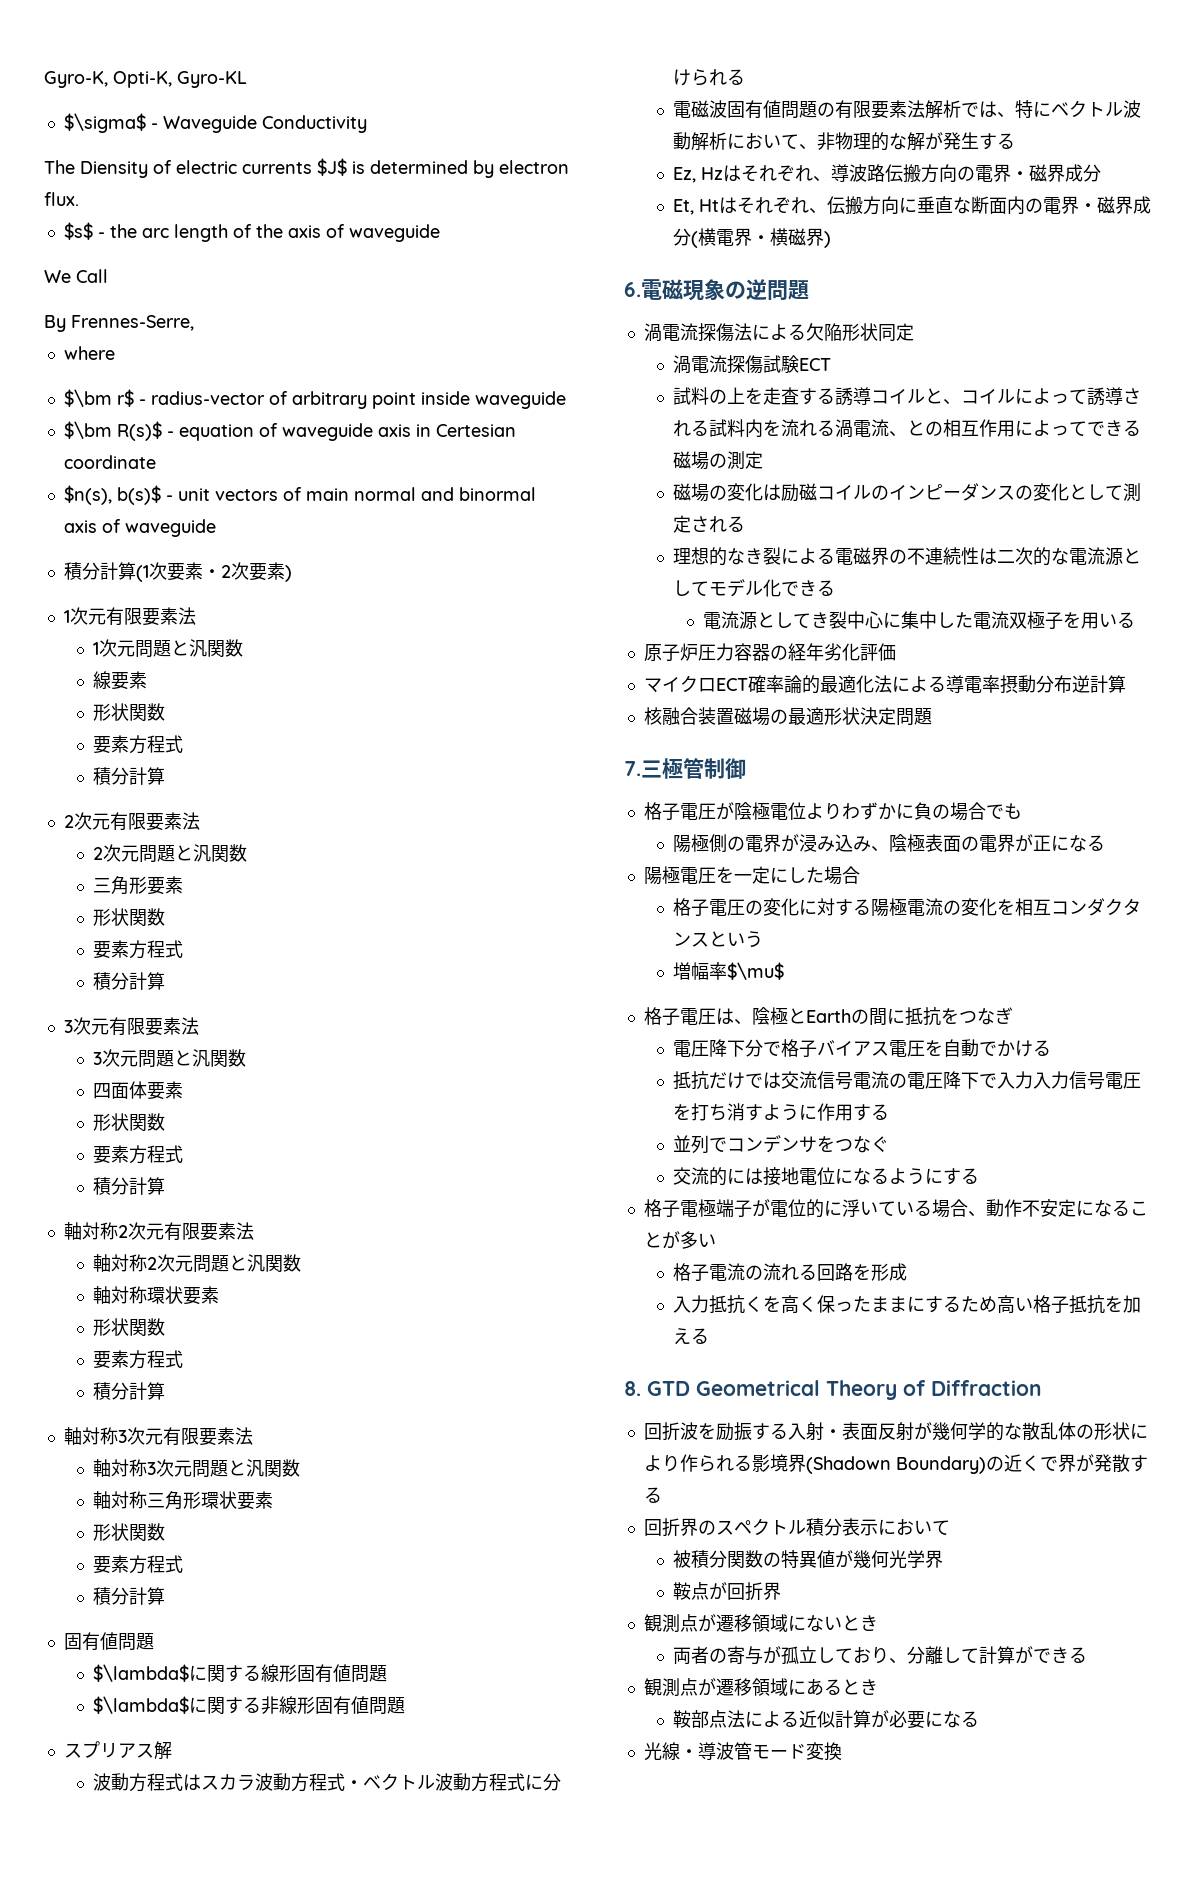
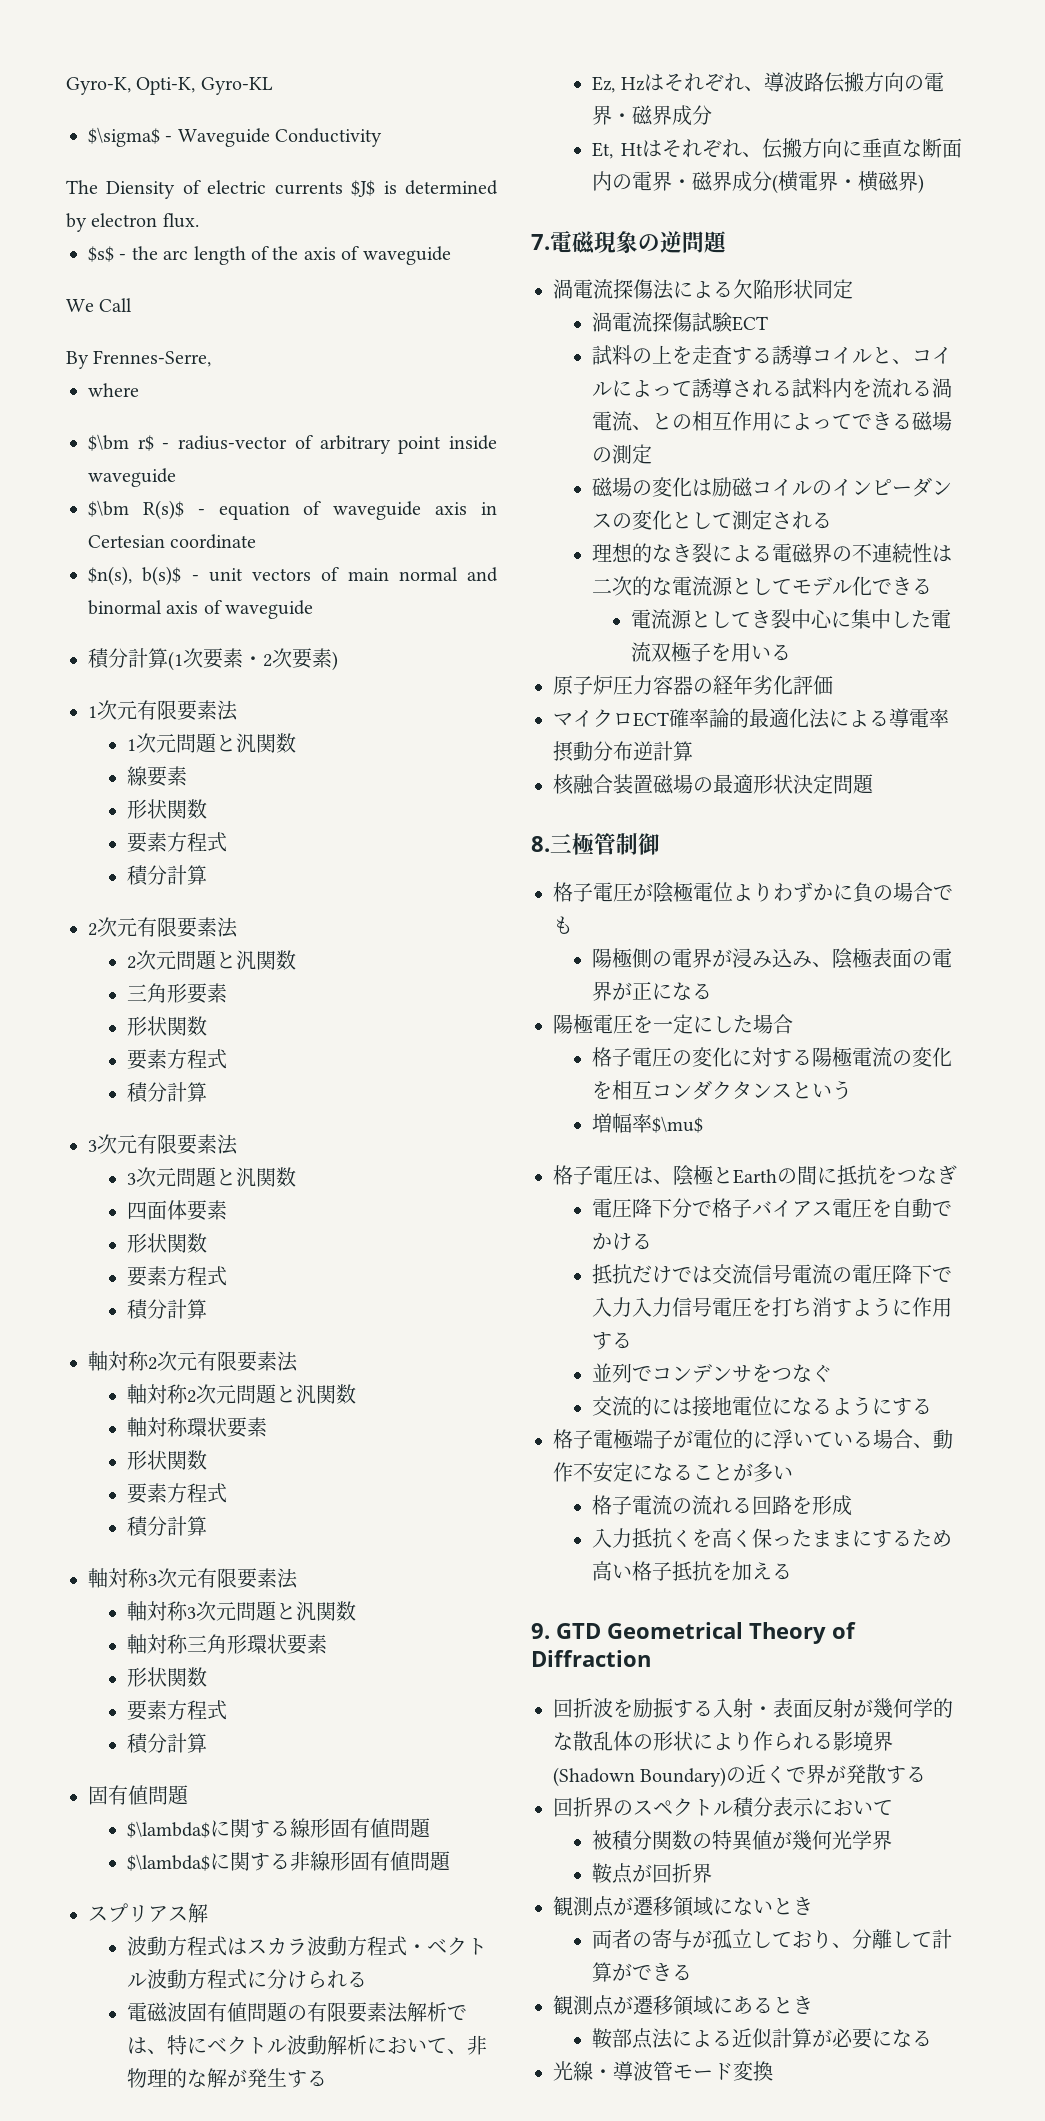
- 6.電磁現象の逆問題
+ 7.電磁現象の逆問題
- 7.三極管制御
+ 8.三極管制御
- 8. GTD Geometrical Theory of Diffraction
+ 9. GTD Geometrical Theory of Diffraction

